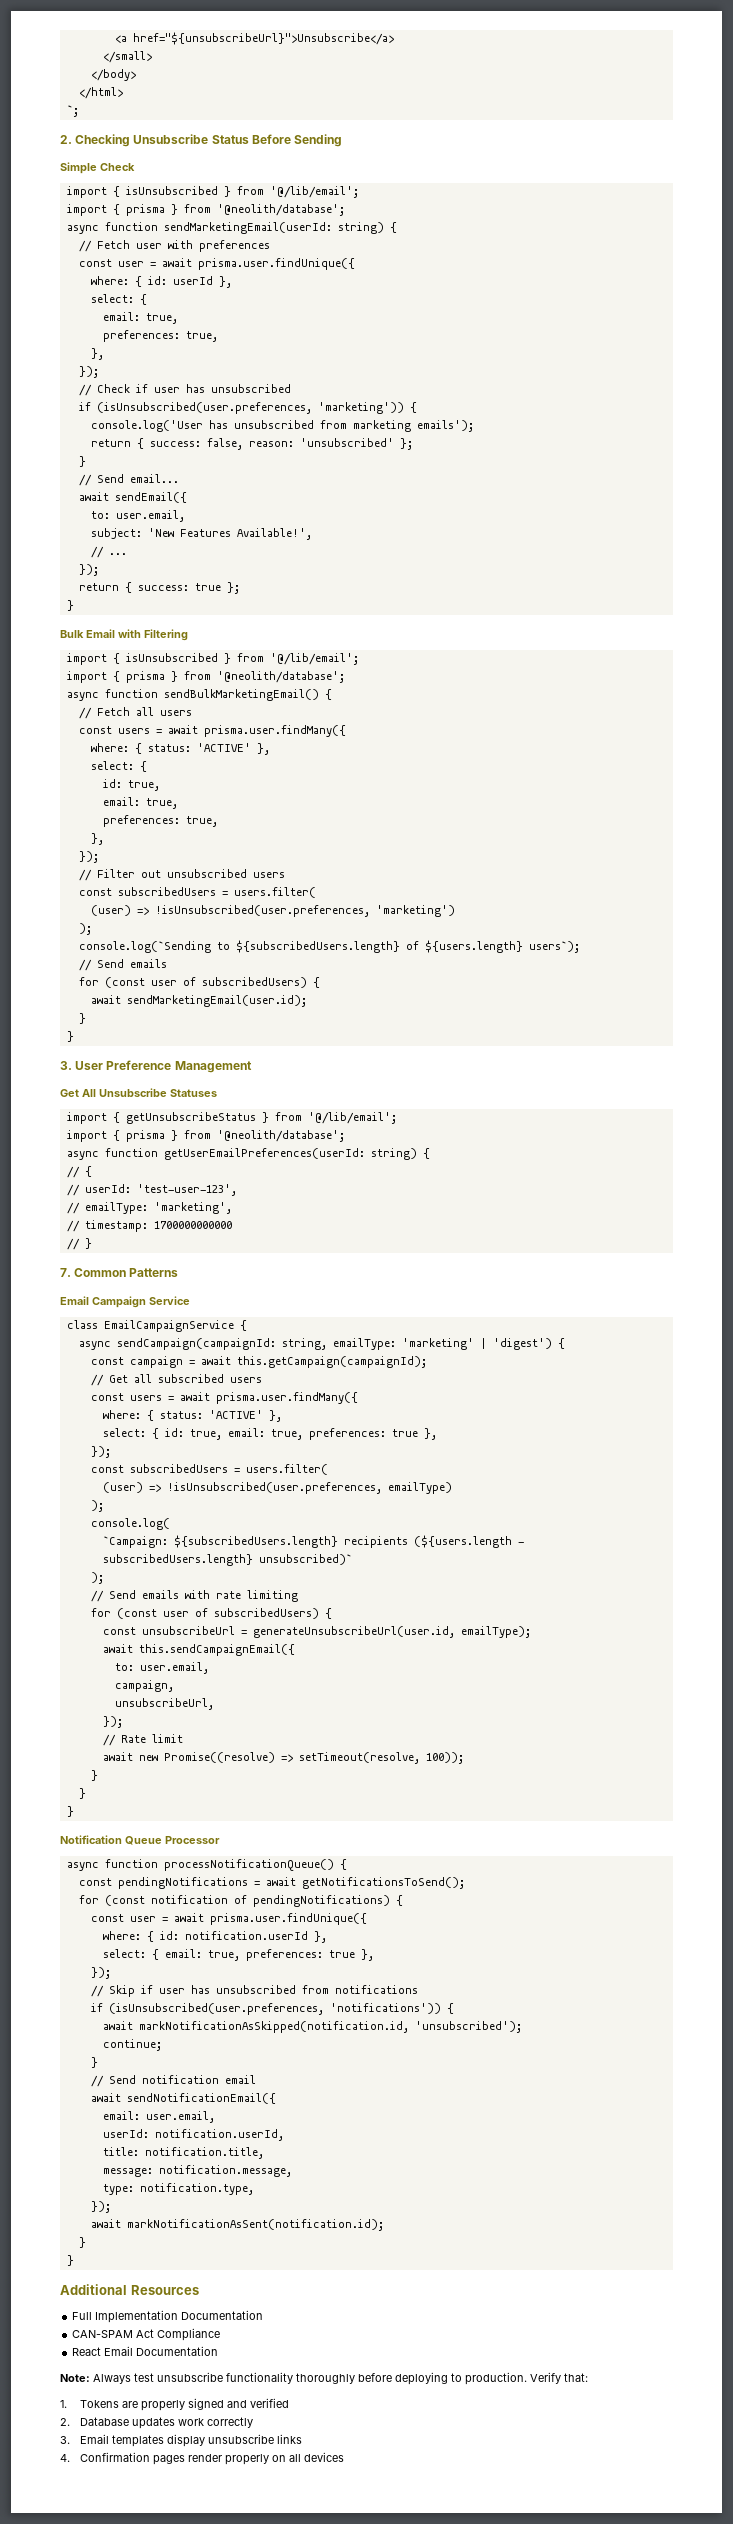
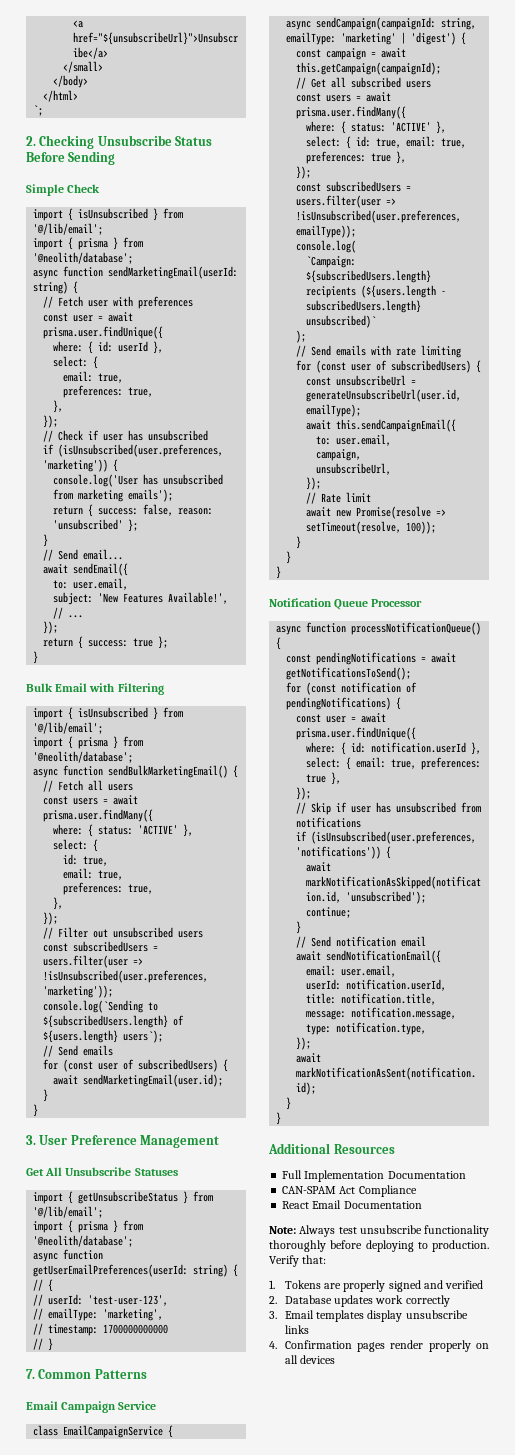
  // Filter out unsubscribed users
- const subscribedUsers = users.filter(
- (user) => !isUnsubscribed(user.preferences, 'marketing')
- );
+ const subscribedUsers = users.filter(user => !isUnsubscribed(user.preferences, 'marketing'));
  select: { id: true, email: true, preferences: true },
  });
- const subscribedUsers = users.filter(
- (user) => !isUnsubscribed(user.preferences, emailType)
- );
+ const subscribedUsers = users.filter(user => !isUnsubscribed(user.preferences, emailType));
- await new Promise((resolve) => setTimeout(resolve, 100));
+ await new Promise(resolve => setTimeout(resolve, 100));

